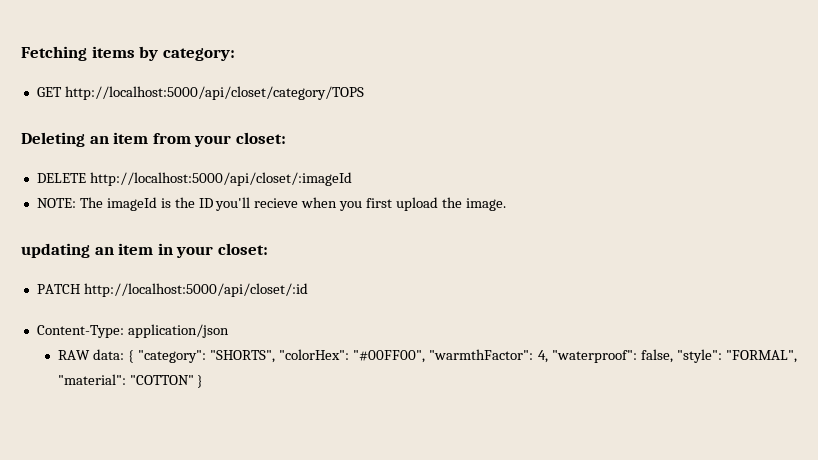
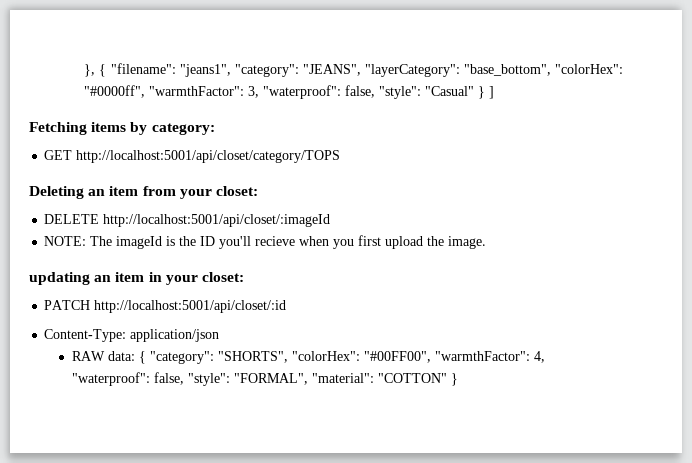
+ }, { "filename": "jeans1", "category": "JEANS", "layerCategory": "base_bottom", "colorHex": "#0000ff", "warmthFactor": 3, "waterproof": false, "style": "Casual" } ]
- GET http://localhost:5000/api/closet/category/TOPS
+ GET http://localhost:5001/api/closet/category/TOPS
- DELETE http://localhost:5000/api/closet/:imageId
+ DELETE http://localhost:5001/api/closet/:imageId
- PATCH http://localhost:5000/api/closet/:id
+ PATCH http://localhost:5001/api/closet/:id

